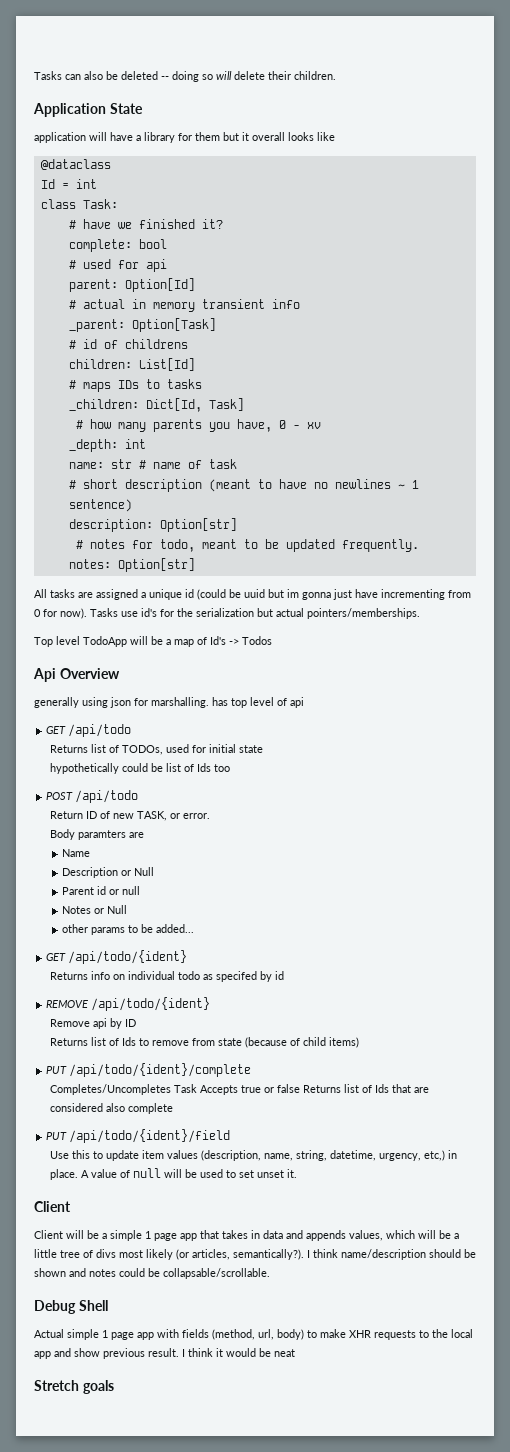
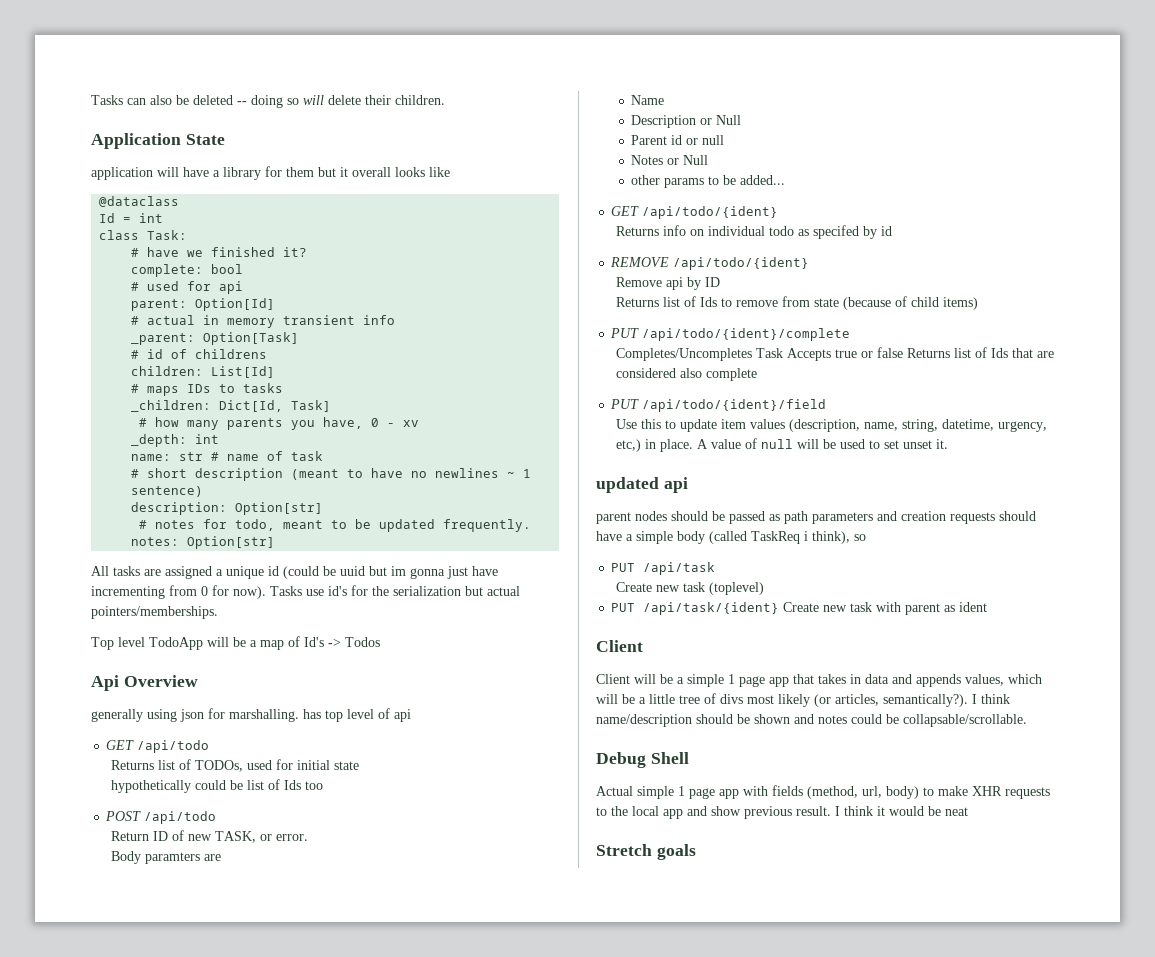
+ updated api
+ parent nodes should be passed as path parameters and creation requests should have a simple body (called TaskReq i think), so
+ PUT /api/task
+ Create new task (toplevel)
+ PUT /api/task/{ident} Create new task with parent as ident

